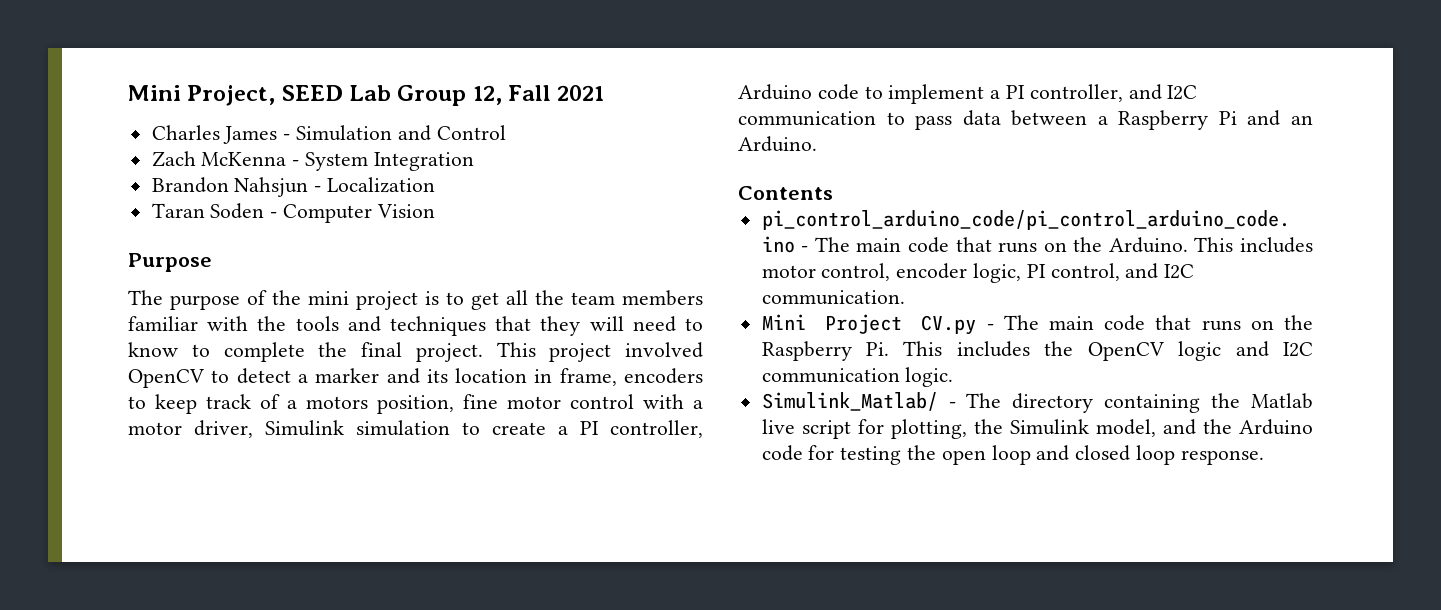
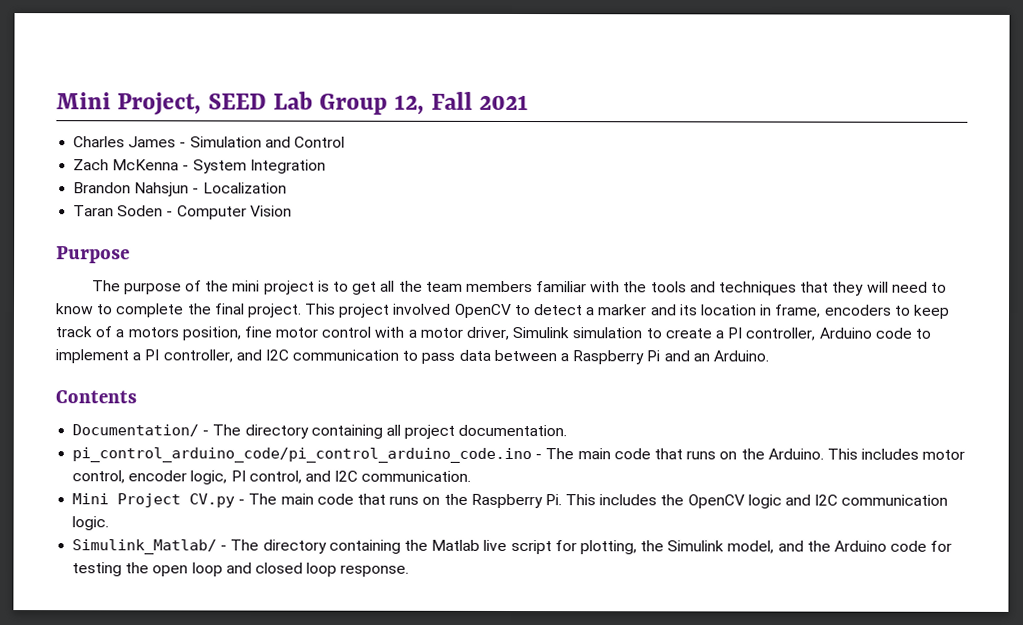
+ Documentation/ - The directory containing all project documentation.

